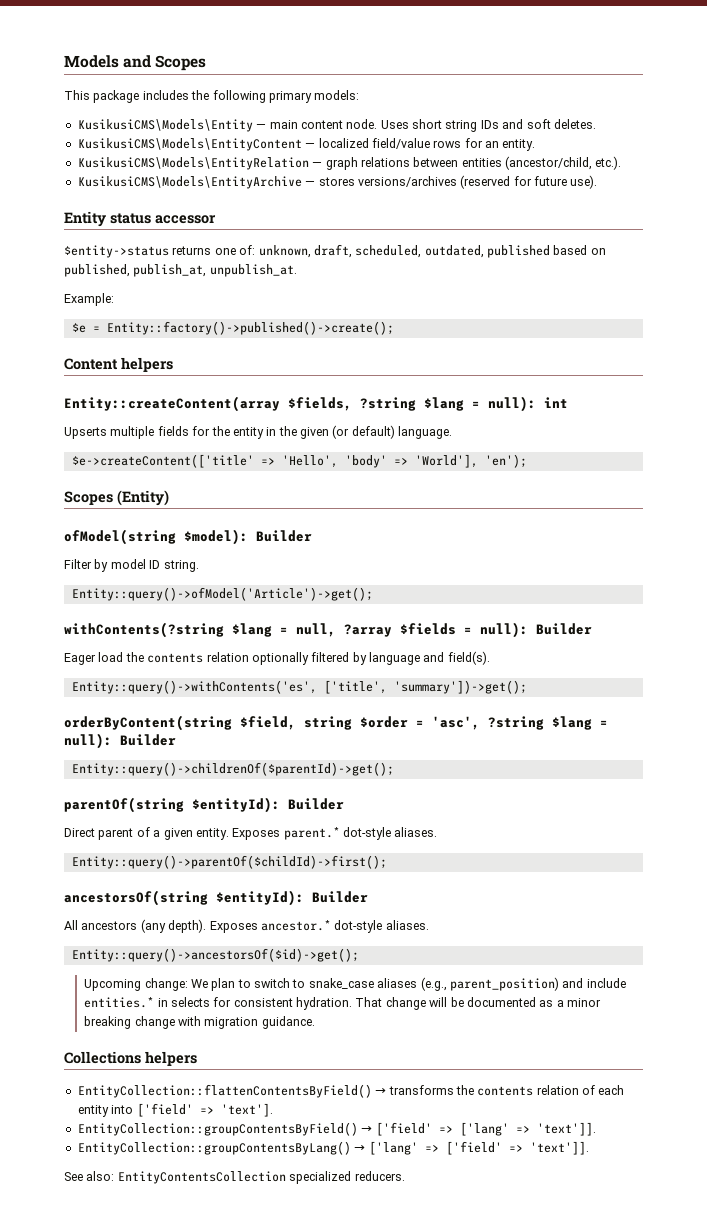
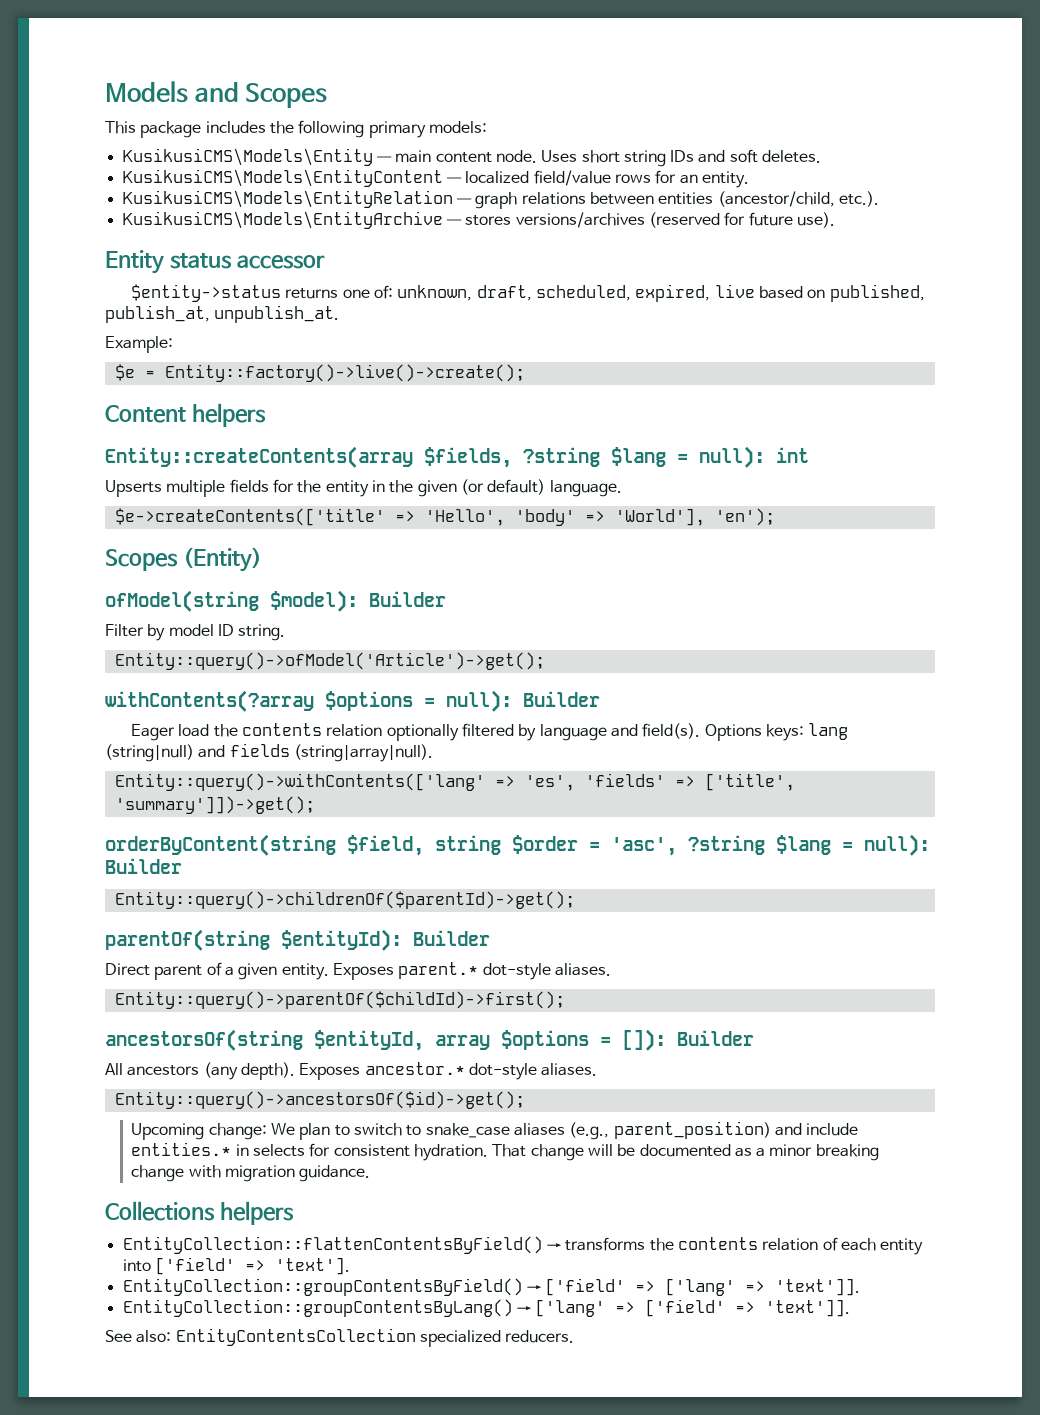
- $entity->status returns one of: unknown, draft, scheduled, outdated, published based on published, publish_at, unpublish_at.
+ $entity->status returns one of: unknown, draft, scheduled, expired, live based on published, publish_at, unpublish_at.
- $e = Entity::factory()->published()->create();
+ $e = Entity::factory()->live()->create();
- Entity::createContent(array $fields, ?string $lang = null): int
+ Entity::createContents(array $fields, ?string $lang = null): int
- $e->createContent(['title' => 'Hello', 'body' => 'World'], 'en');
+ $e->createContents(['title' => 'Hello', 'body' => 'World'], 'en');
- withContents(?string $lang = null, ?array $fields = null): Builder
+ withContents(?array $options = null): Builder
- Eager load the contents relation optionally filtered by language and field(s).
- Entity::query()->withContents('es', ['title', 'summary'])->get();
+ Eager load the contents relation optionally filtered by language and field(s). Options keys: lang (string|null) and fields (string|array|null).
+ Entity::query()->withContents(['lang' => 'es', 'fields' => ['title', 'summary']])->get();
- ancestorsOf(string $entityId): Builder
+ ancestorsOf(string $entityId, array $options = []): Builder

